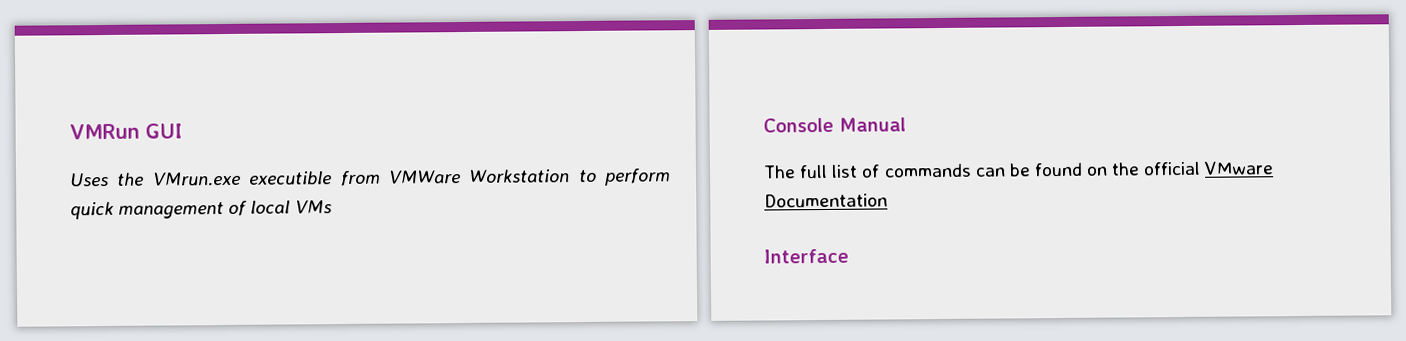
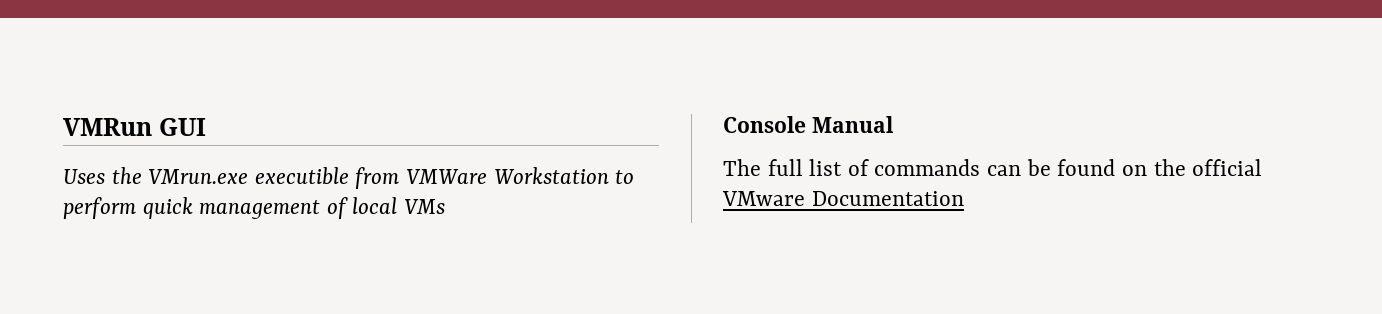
- Interface

